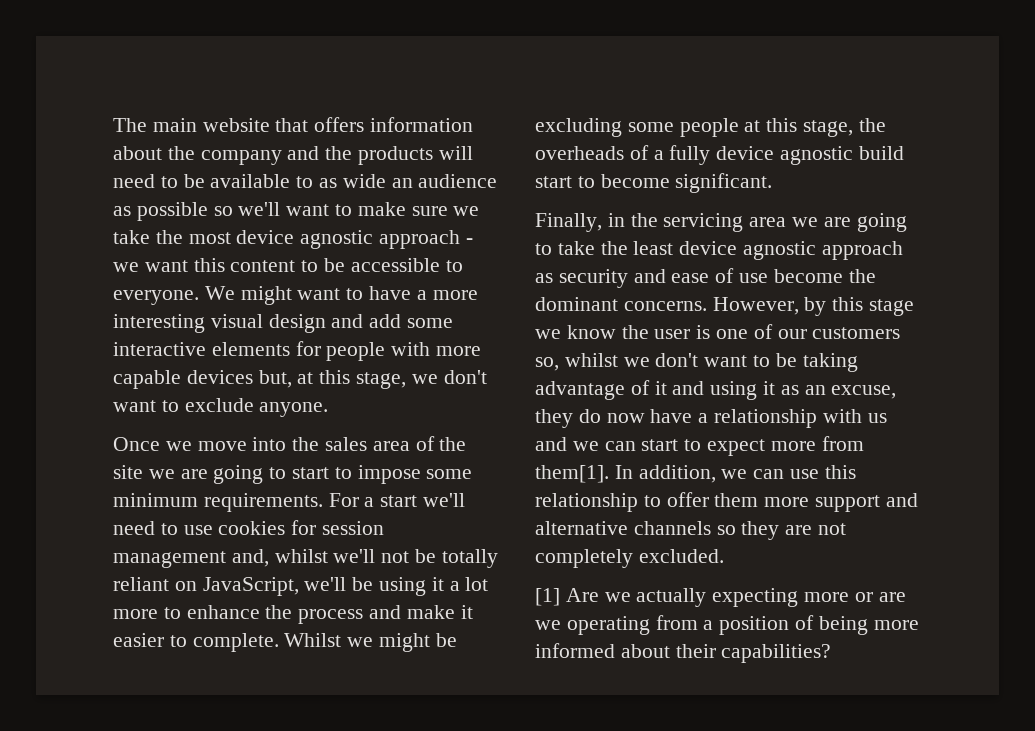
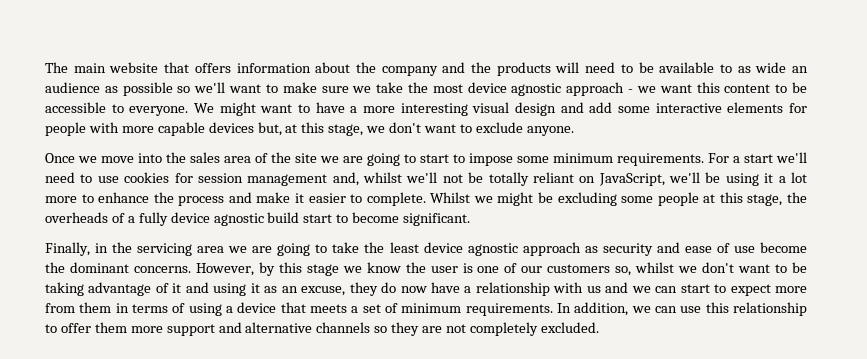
- However, by this stage we know the user is one of our customers so, whilst we don't want to be taking advantage of it and using it as an excuse, they do now have a relationship with us and we can start to expect more from them[1].
+ However, by this stage we know the user is one of our customers so, whilst we don't want to be taking advantage of it and using it as an excuse, they do now have a relationship with us and we can start to expect more from them in terms of using a device that meets a set of minimum requirements.
- [1] Are we actually expecting more or are we operating from a position of being more informed about their capabilities?

